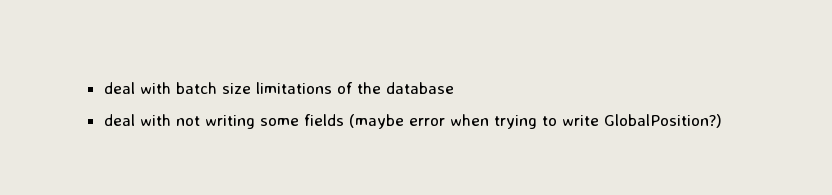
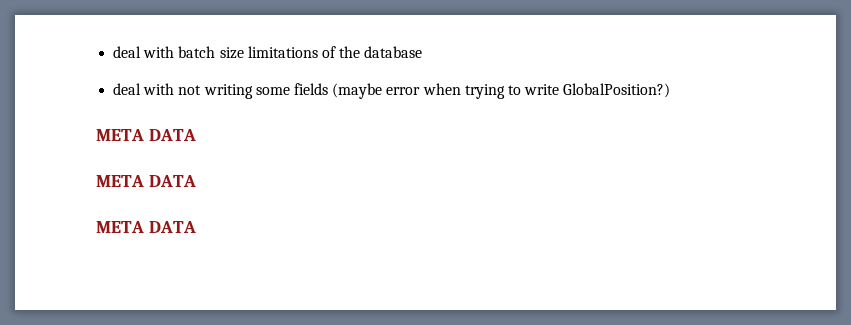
  deal with not writing some fields (maybe error when trying to write GlobalPosition?)
+ META DATA
+ META DATA
+ META DATA

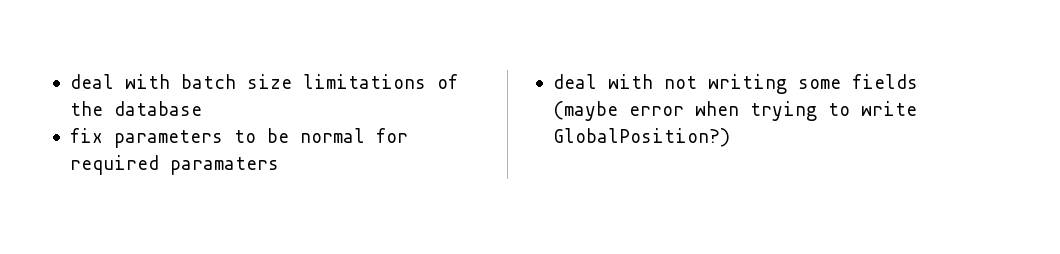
+ fix parameters to be normal for required paramaters
  deal with not writing some fields (maybe error when trying to write GlobalPosition?)
- META DATA
- META DATA
- META DATA

